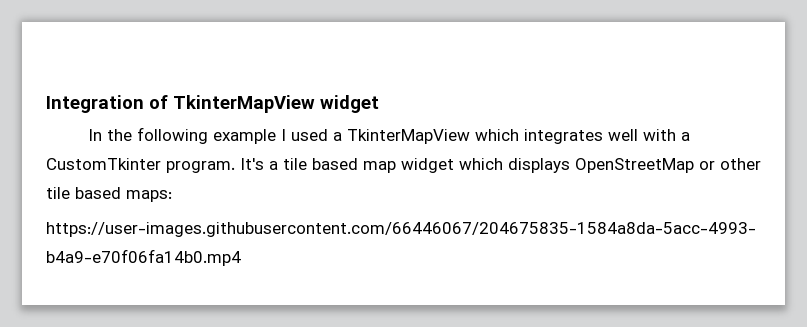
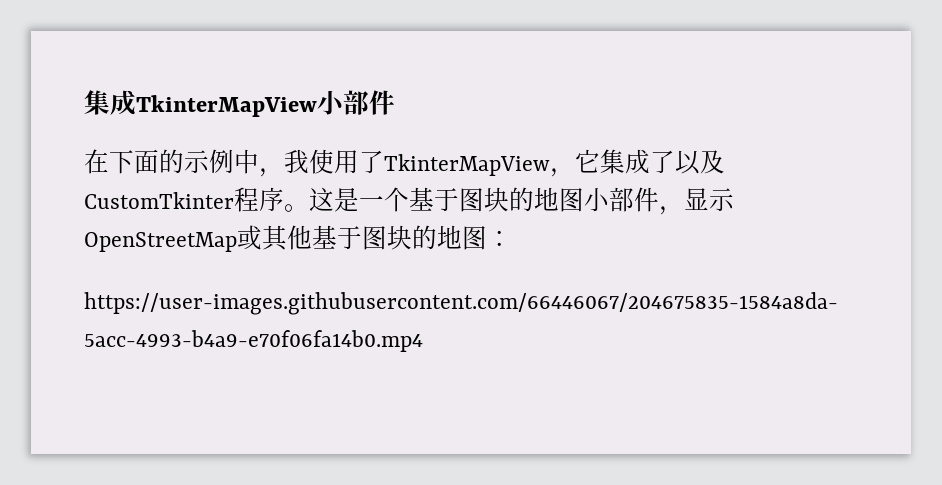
- Integration of TkinterMapView widget
- In the following example I used a TkinterMapView which integrates well with a CustomTkinter program. It's a tile based map widget which displays OpenStreetMap or other tile based maps:
+ 集成TkinterMapView小部件
+ 在下面的示例中，我使用了TkinterMapView，它集成了以及CustomTkinter程序。这是一个基于图块的地图小部件，显示OpenStreetMap或其他基于图块的地图：

